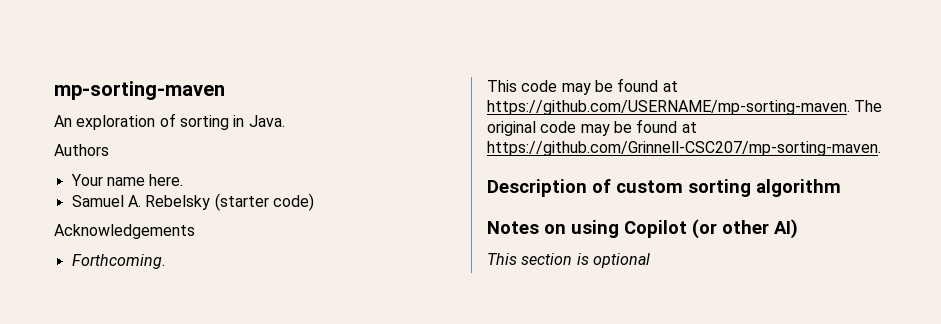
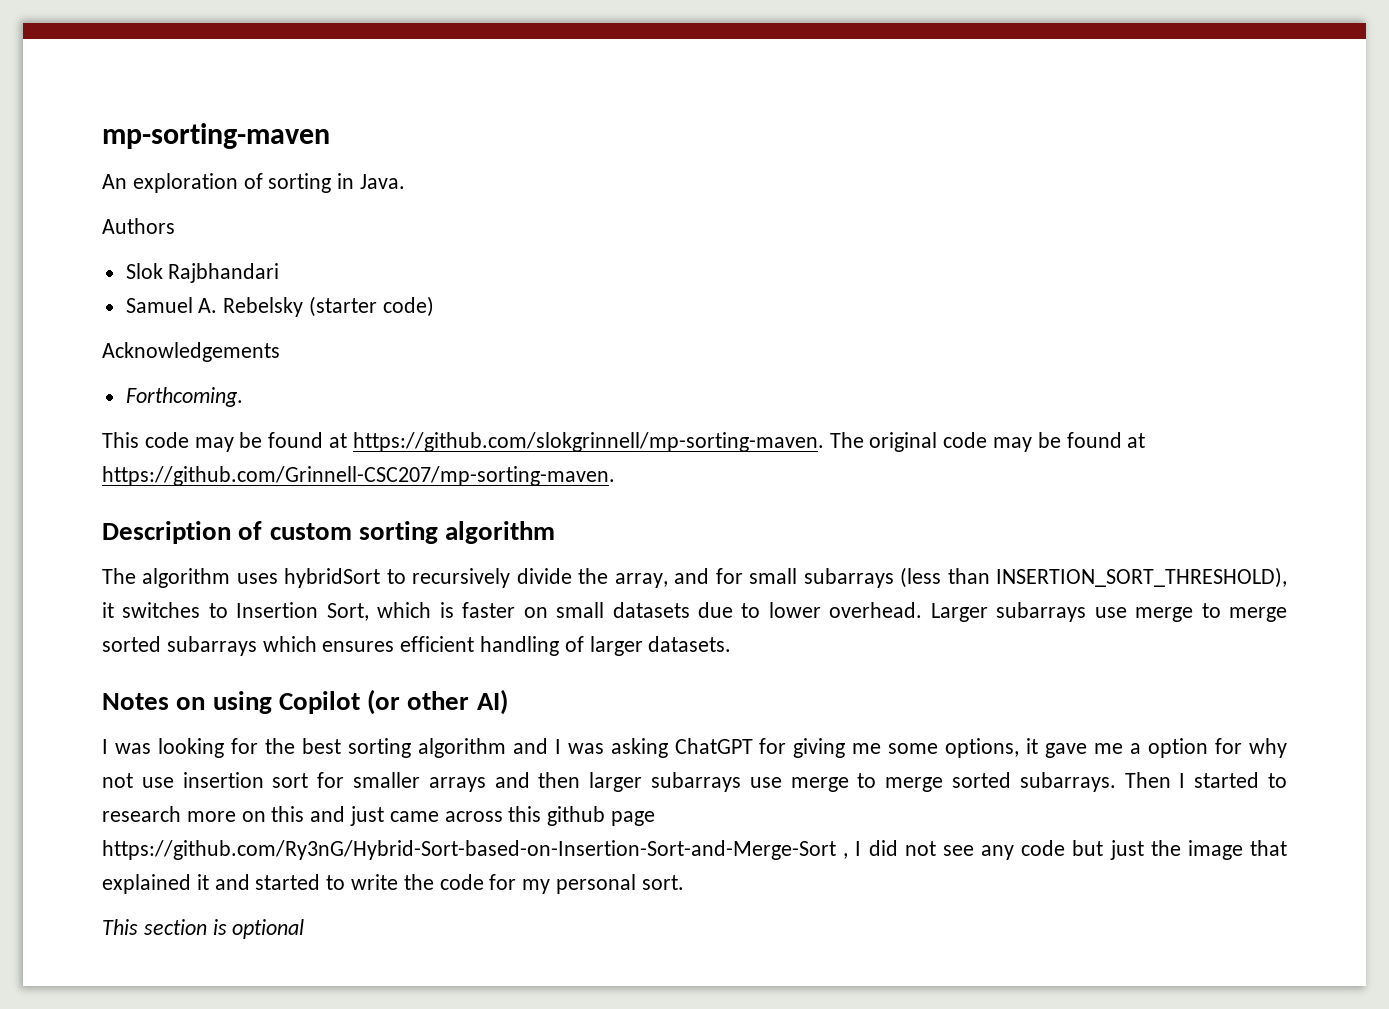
- Your name here.
+ Slok Rajbhandari
- This code may be found at https://github.com/USERNAME/mp-sorting-maven. The original code may be found at https://github.com/Grinnell-CSC207/mp-sorting-maven.
+ This code may be found at https://github.com/slokgrinnell/mp-sorting-maven. The original code may be found at https://github.com/Grinnell-CSC207/mp-sorting-maven.
+ The algorithm uses hybridSort to recursively divide the array, and for small subarrays (less than INSERTION_SORT_THRESHOLD), it switches to Insertion Sort, which is faster on small datasets due to lower overhead. Larger subarrays use merge to merge sorted subarrays which ensures efficient handling of larger datasets.
+ I was looking for the best sorting algorithm and I was asking ChatGPT for giving me some options, it gave me a option for why not use insertion sort for smaller arrays and then larger subarrays use merge to merge sorted subarrays. Then I started to research more on this and just came across this github page https://github.com/Ry3nG/Hybrid-Sort-based-on-Insertion-Sort-and-Merge-Sort , I did not see any code but just the image that explained it and started to write the code for my personal sort.

